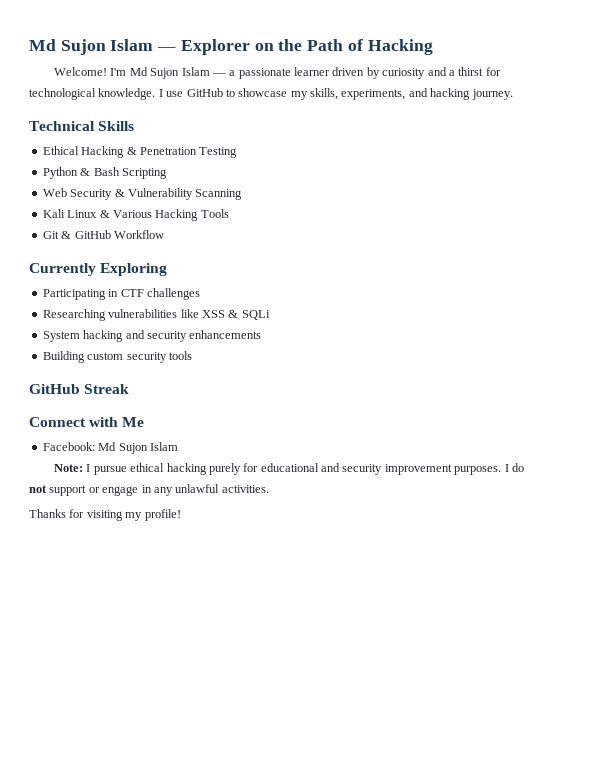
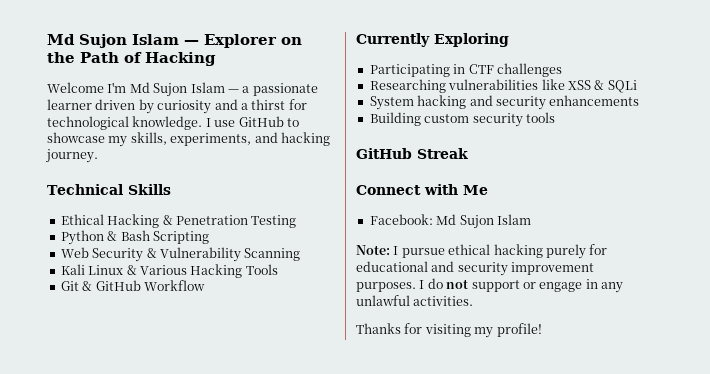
- Welcome! I'm Md Sujon Islam — a passionate learner driven by curiosity and a thirst for technological knowledge.
+ Welcome I'm Md Sujon Islam — a passionate learner driven by curiosity and a thirst for technological knowledge.

